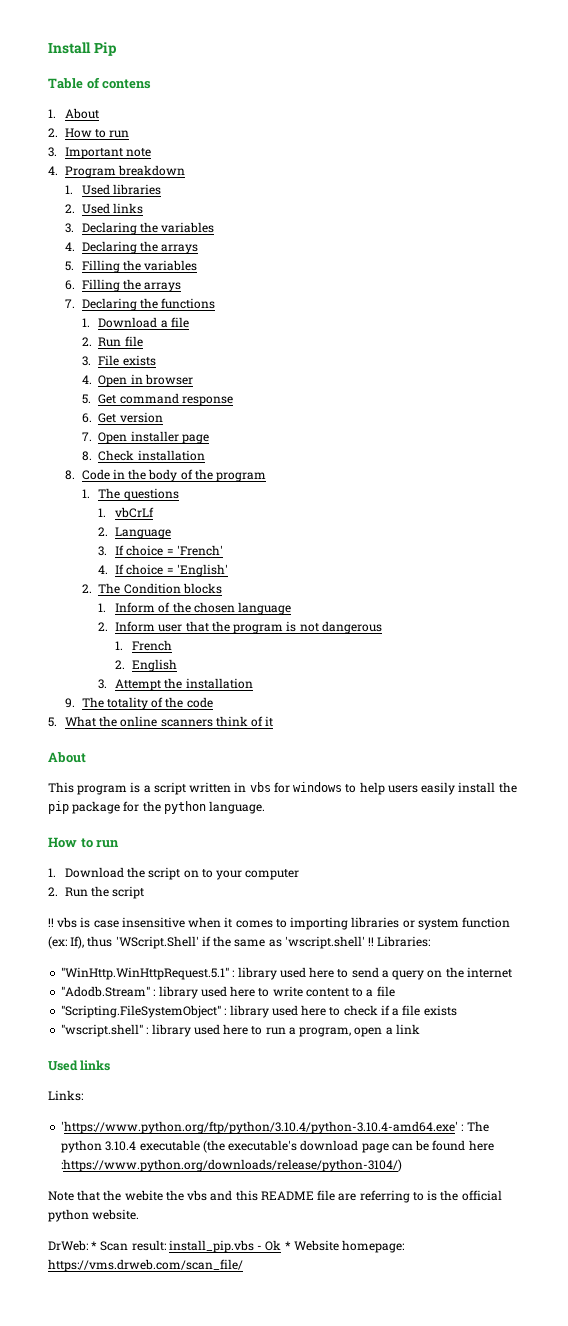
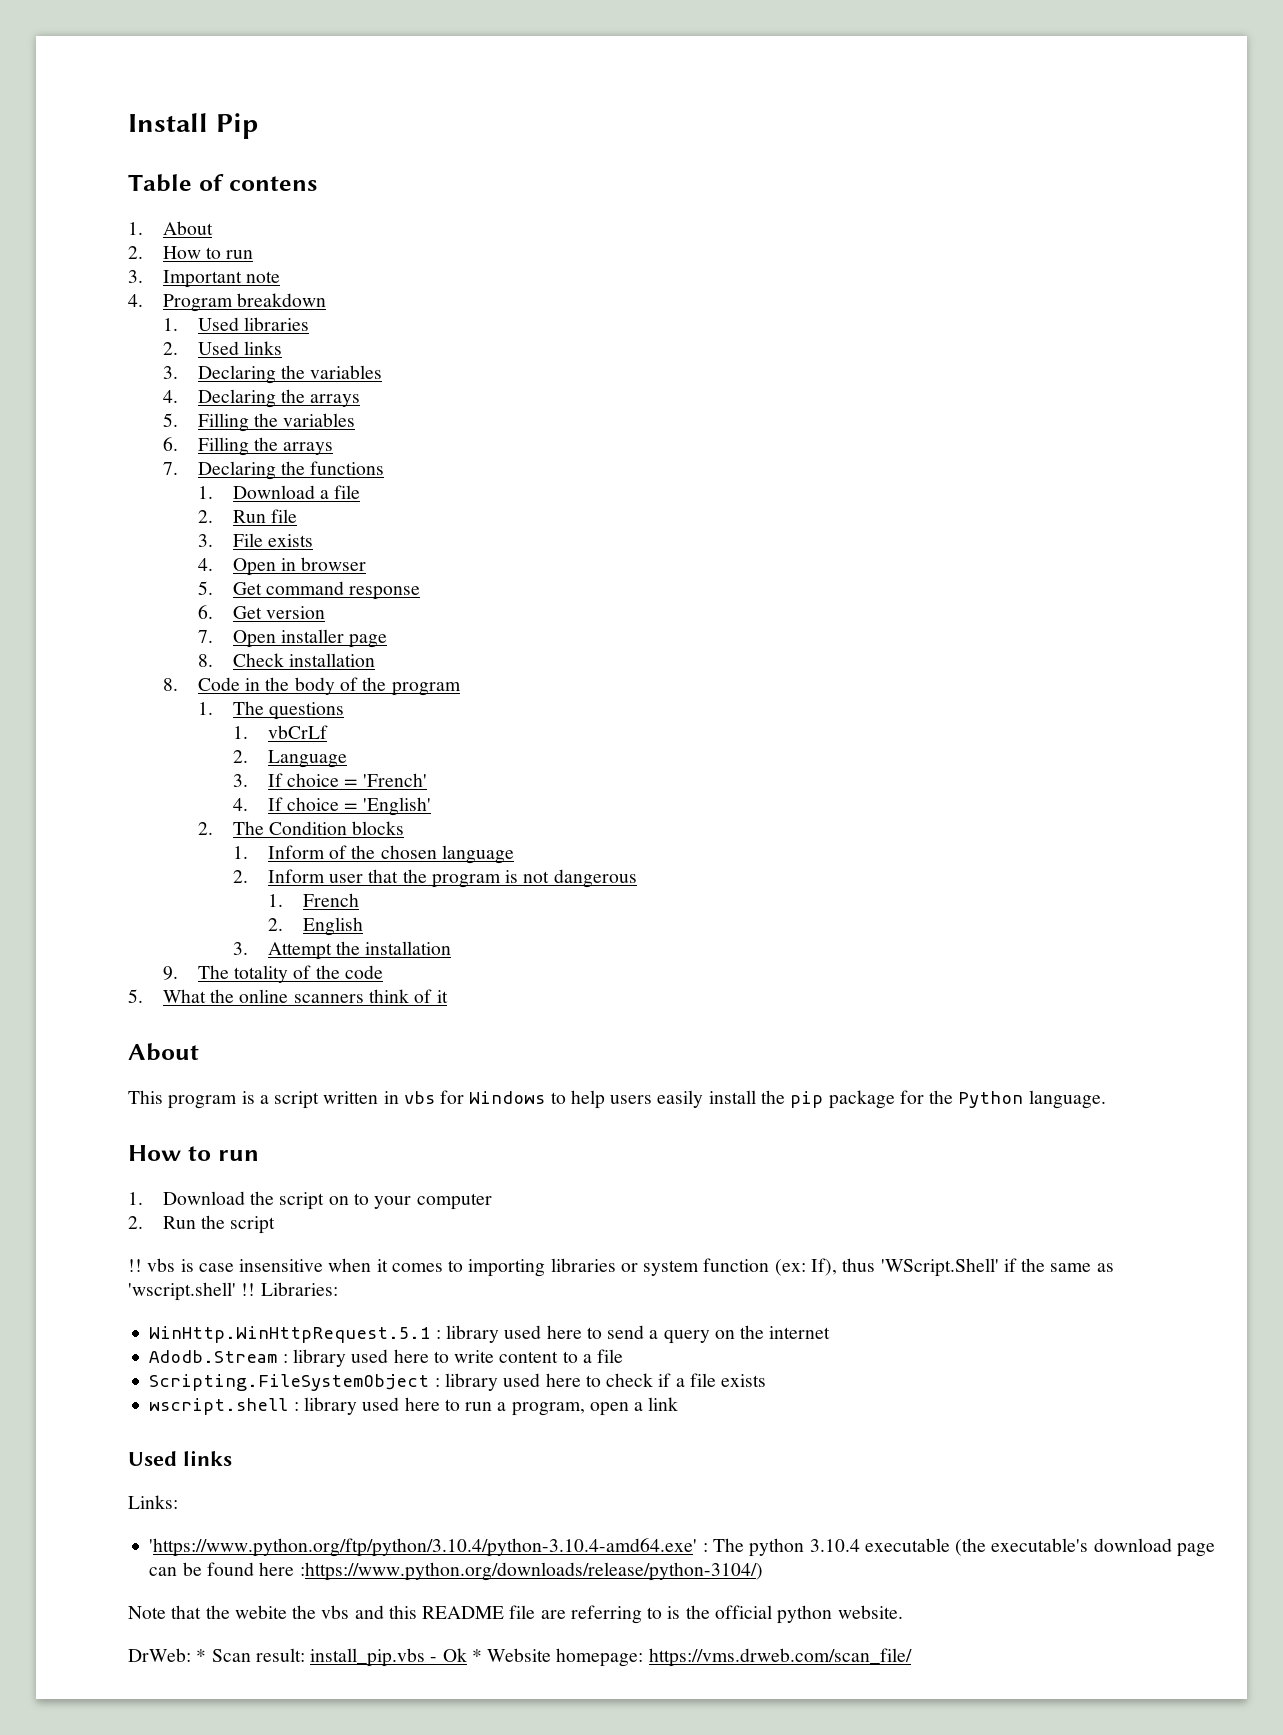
- This program is a script written in vbs for windows to help users easily install the pip package for the python language.
+ This program is a script written in vbs for Windows to help users easily install the pip package for the Python language.
- "WinHttp.WinHttpRequest.5.1" : library used here to send a query on the internet
+ WinHttp.WinHttpRequest.5.1 : library used here to send a query on the internet
- "Adodb.Stream" : library used here to write content to a file
+ Adodb.Stream : library used here to write content to a file
- "Scripting.FileSystemObject" : library used here to check if a file exists
+ Scripting.FileSystemObject : library used here to check if a file exists
- "wscript.shell" : library used here to run a program, open a link
+ wscript.shell : library used here to run a program, open a link

